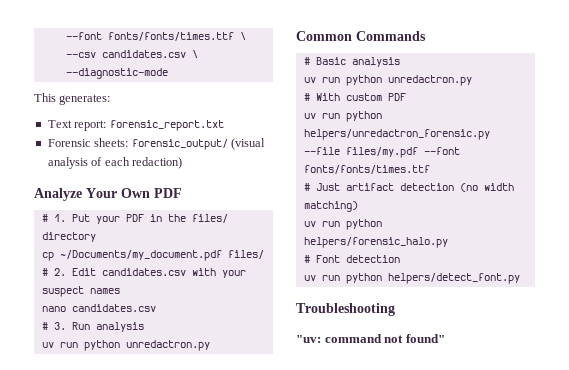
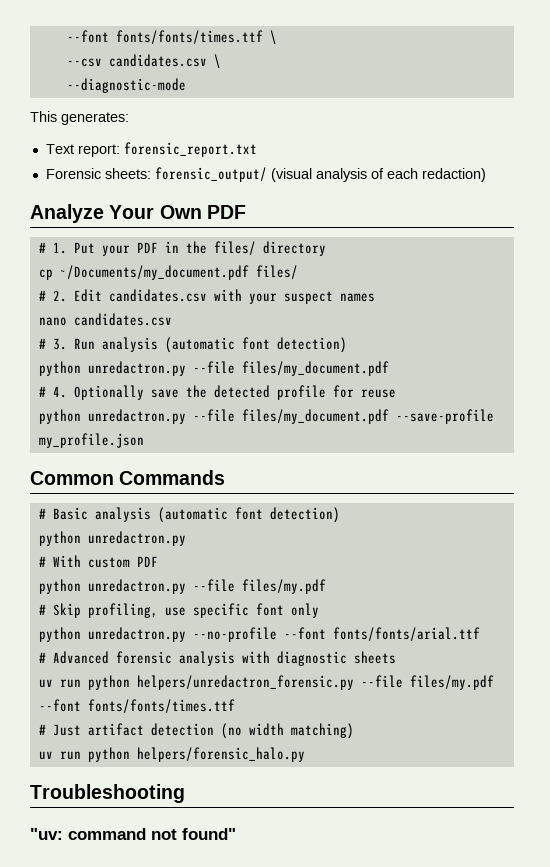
- # 3. Run analysis
- uv run python unredactron.py
+ # 3. Run analysis (automatic font detection)
+ python unredactron.py --file files/my_document.pdf
+ # 4. Optionally save the detected profile for reuse
+ python unredactron.py --file files/my_document.pdf --save-profile my_profile.json
- # Basic analysis
- uv run python unredactron.py
+ # Basic analysis (automatic font detection)
+ python unredactron.py
+ python unredactron.py --file files/my.pdf
+ # Skip profiling, use specific font only
+ python unredactron.py --no-profile --font fonts/fonts/arial.ttf
+ # Advanced forensic analysis with diagnostic sheets
- # Font detection
- uv run python helpers/detect_font.py

